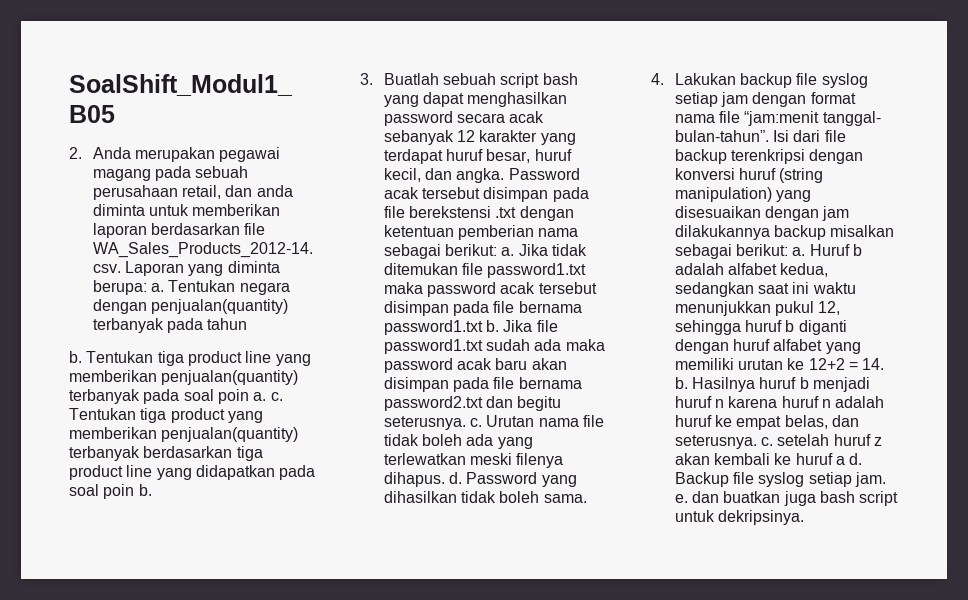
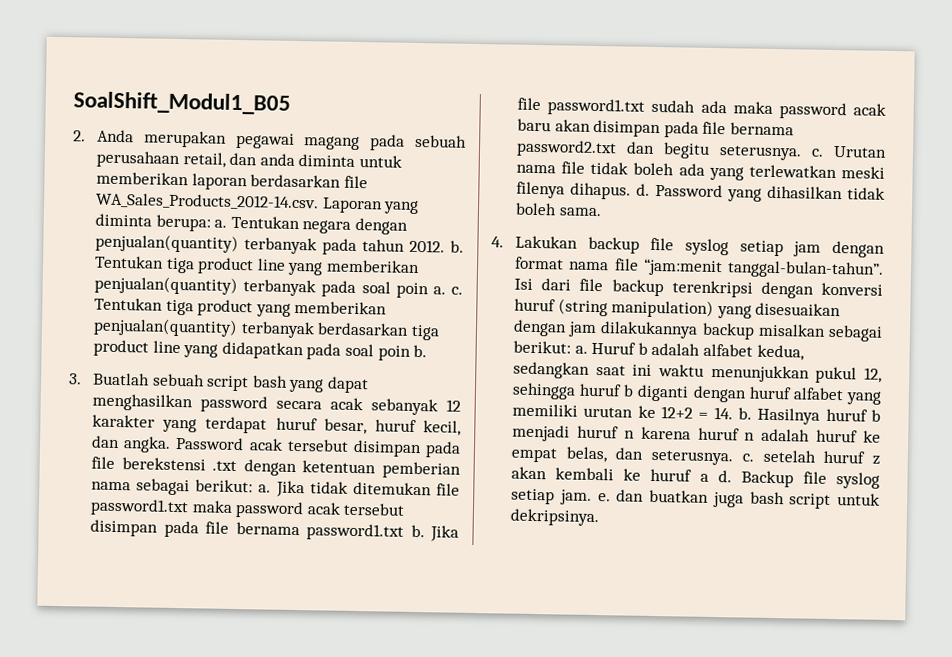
- Tentukan negara dengan penjualan(quantity) terbanyak pada tahun
- b.
+ Tentukan negara dengan penjualan(quantity) terbanyak pada tahun 2012. b.
- 4. Lakukan backup file syslog setiap jam dengan format nama file “jam:menit tanggal- bulan-tahun”.
+ 4. Lakukan backup file syslog setiap jam dengan format nama file “jam:menit tanggal-bulan-tahun”.

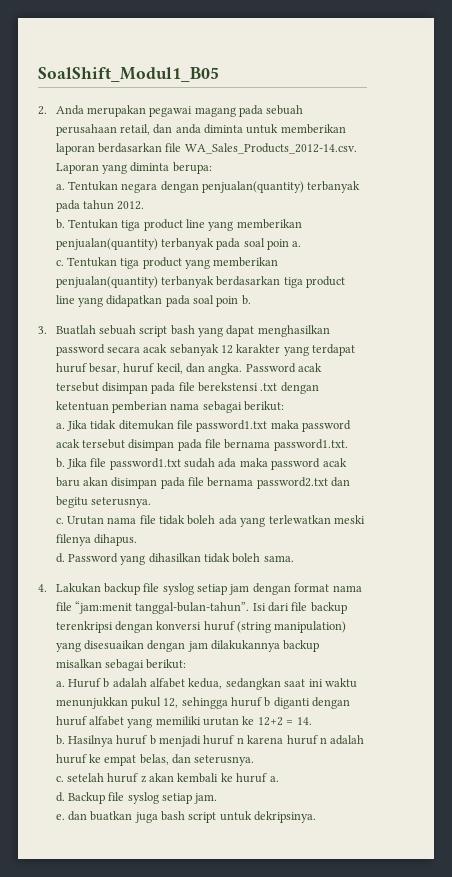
- 2. Anda merupakan pegawai magang pada sebuah perusahaan retail, dan anda diminta untuk memberikan laporan berdasarkan file WA_Sales_Products_2012-14.csv. Laporan yang diminta berupa: a.
+ 2. Anda merupakan pegawai magang pada sebuah perusahaan retail, dan anda diminta untuk memberikan laporan berdasarkan file WA_Sales_Products_2012-14.csv. Laporan yang diminta berupa:
+ a.
- Tentukan negara dengan penjualan(quantity) terbanyak pada tahun 2012. b.
+ Tentukan negara dengan penjualan(quantity) terbanyak pada tahun 2012.
+ b.
- Tentukan tiga product line yang memberikan penjualan(quantity) terbanyak pada soal poin a. c.
+ Tentukan tiga product line yang memberikan penjualan(quantity) terbanyak pada soal poin a.
+ c.
- Password acak tersebut disimpan pada file berekstensi .txt dengan ketentuan pemberian nama sebagai berikut: a.
+ Password acak tersebut disimpan pada file berekstensi .txt dengan ketentuan pemberian nama sebagai berikut:
+ a.
- Jika tidak ditemukan file password1.txt maka password acak tersebut disimpan pada file bernama password1.txt b.
+ Jika tidak ditemukan file password1.txt maka password acak tersebut disimpan pada file bernama password1.txt.
+ b.
- Jika file password1.txt sudah ada maka password acak baru akan disimpan pada file bernama password2.txt dan begitu seterusnya. c.
+ Jika file password1.txt sudah ada maka password acak baru akan disimpan pada file bernama password2.txt dan begitu seterusnya.
+ c.
- Urutan nama file tidak boleh ada yang terlewatkan meski filenya dihapus. d.
+ Urutan nama file tidak boleh ada yang terlewatkan meski filenya dihapus.
+ d.
- Isi dari file backup terenkripsi dengan konversi huruf (string manipulation) yang disesuaikan dengan jam dilakukannya backup misalkan sebagai berikut: a.
+ Isi dari file backup terenkripsi dengan konversi huruf (string manipulation) yang disesuaikan dengan jam dilakukannya backup misalkan sebagai berikut:
+ a.
- Huruf b adalah alfabet kedua, sedangkan saat ini waktu menunjukkan pukul 12, sehingga huruf b diganti dengan huruf alfabet yang memiliki urutan ke 12+2 = 14. b.
+ Huruf b adalah alfabet kedua, sedangkan saat ini waktu menunjukkan pukul 12, sehingga huruf b diganti dengan huruf alfabet yang memiliki urutan ke 12+2 = 14.
+ b.
- Hasilnya huruf b menjadi huruf n karena huruf n adalah huruf ke empat belas, dan seterusnya. c. setelah huruf z akan kembali ke huruf a d.
+ Hasilnya huruf b menjadi huruf n karena huruf n adalah huruf ke empat belas, dan seterusnya.
+ c. setelah huruf z akan kembali ke huruf a.
+ d.
- Backup file syslog setiap jam. e. dan buatkan juga bash script untuk dekripsinya.
+ Backup file syslog setiap jam.
+ e. dan buatkan juga bash script untuk dekripsinya.

